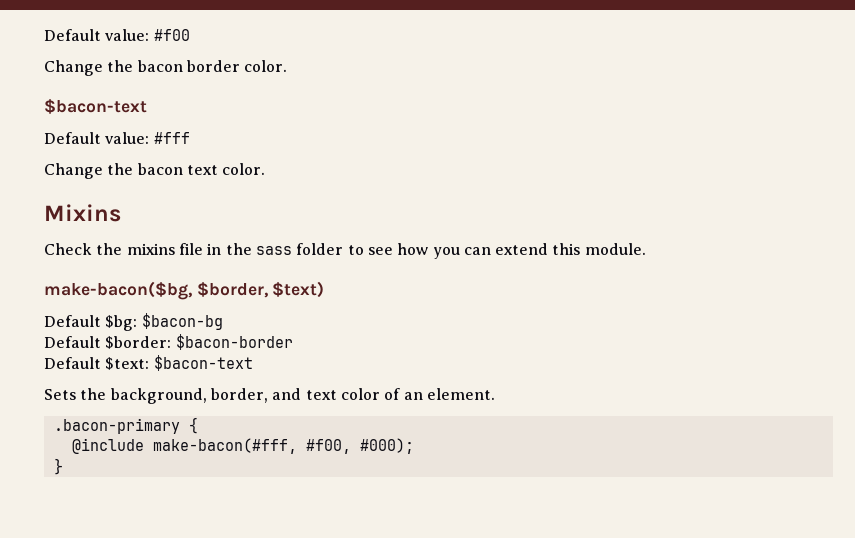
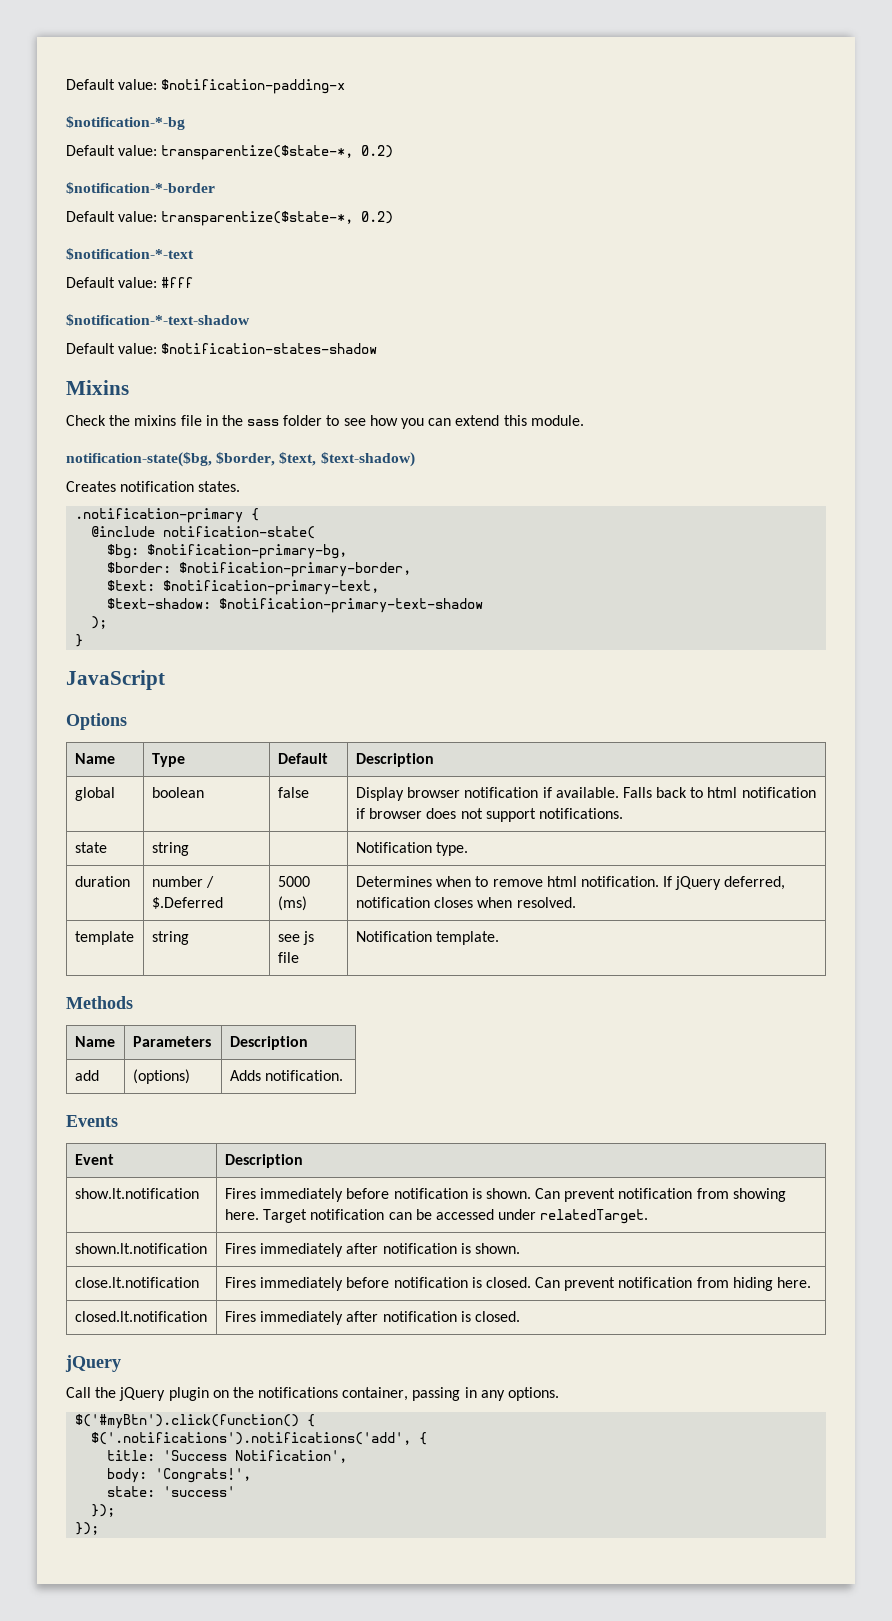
- Default value: #f00
- Change the bacon border color.
- $bacon-text
+ Default value: $notification-padding-x
+ $notification-*-bg
+ Default value: transparentize($state-*, 0.2)
+ $notification-*-border
+ Default value: transparentize($state-*, 0.2)
+ $notification-*-text
  Default value: #fff
- Change the bacon text color.
+ $notification-*-text-shadow
+ Default value: $notification-states-shadow
- make-bacon($bg, $border, $text)
- Default $bg: $bacon-bg
- Default $border: $bacon-border
- Default $text: $bacon-text
- Sets the background, border, and text color of an element.
- .bacon-primary {
- @include make-bacon(#fff, #f00, #000);
+ notification-state($bg, $border, $text, $text-shadow)
+ Creates notification states.
+ .notification-primary {
+ @include notification-state(
+ $bg: $notification-primary-bg,
+ $border: $notification-primary-border,
+ $text: $notification-primary-text,
+ $text-shadow: $notification-primary-text-shadow
+ );
  }
+ JavaScript
+ Options
+ Name | Type | Default | Description
+ global | boolean | false | Display browser notification if available. Falls back to html notification if browser does not support notifications.
+ state | string | | Notification type.
+ duration | number / $.Deferred | 5000 (ms) | Determines when to remove html notification. If jQuery deferred, notification closes when resolved.
+ template | string | see js file | Notification template.
+ Methods
+ Name | Parameters | Description
+ add | (options) | Adds notification.
+ Events
+ Event | Description
+ show.lt.notification | Fires immediately before notification is shown. Can prevent notification from showing here. Target notification can be accessed under relatedTarget.
+ shown.lt.notification | Fires immediately after notification is shown.
+ close.lt.notification | Fires immediately before notification is closed. Can prevent notification from hiding here.
+ closed.lt.notification | Fires immediately after notification is closed.
+ jQuery
+ Call the jQuery plugin on the notifications container, passing in any options.
+ $('#myBtn').click(function() {
+ $('.notifications').notifications('add', {
+ title: 'Success Notification',
+ body: 'Congrats!',
+ state: 'success'
+ });
+ });

